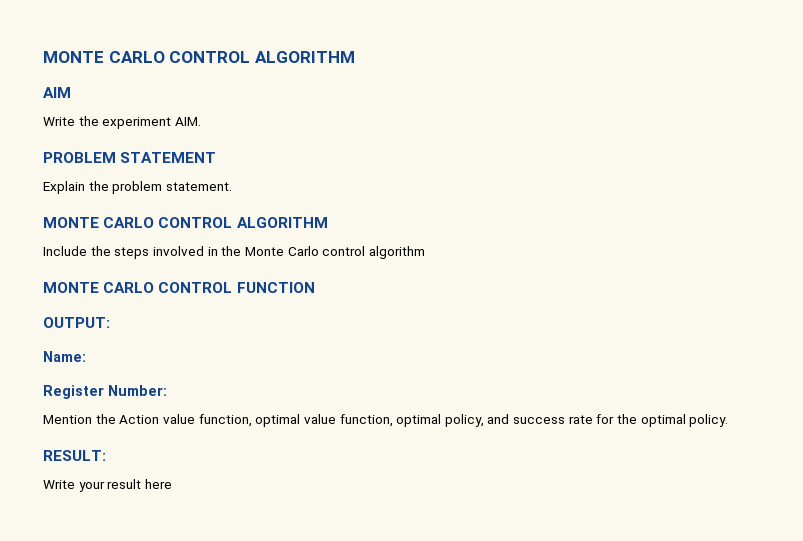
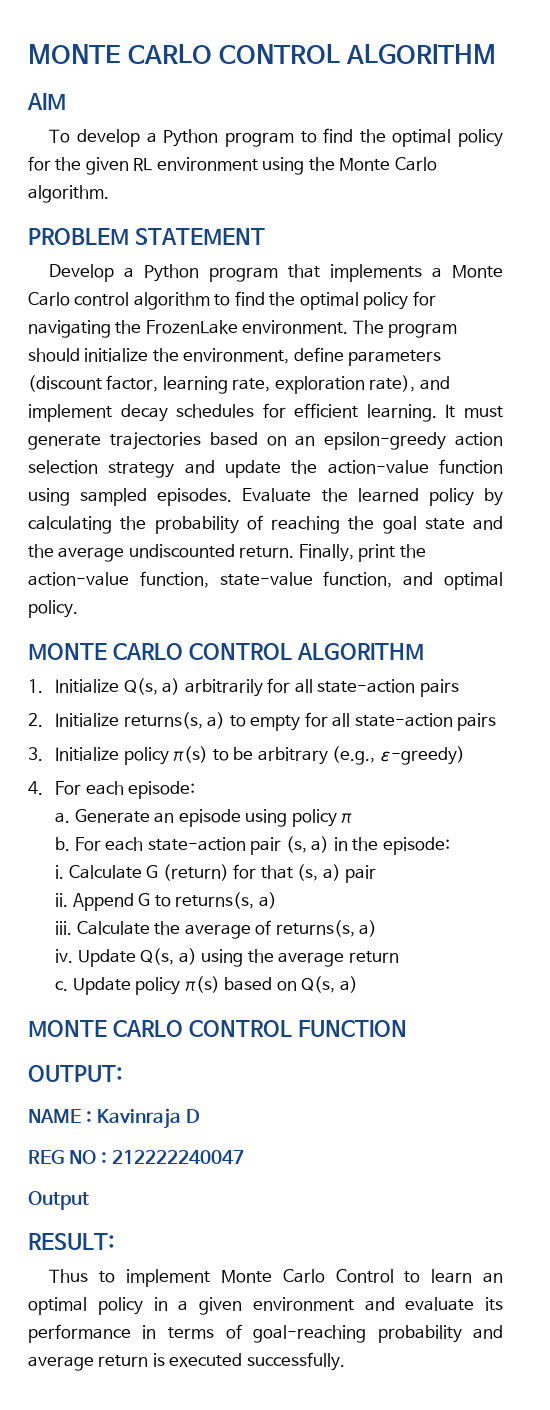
- Write the experiment AIM.
+ To develop a Python program to find the optimal policy for the given RL environment using the Monte Carlo algorithm.
  PROBLEM STATEMENT
- Explain the problem statement.
+ Develop a Python program that implements a Monte Carlo control algorithm to find the optimal policy for navigating the FrozenLake environment. The program should initialize the environment, define parameters (discount factor, learning rate, exploration rate), and implement decay schedules for efficient learning. It must generate trajectories based on an epsilon-greedy action selection strategy and update the action-value function using sampled episodes. Evaluate the learned policy by calculating the probability of reaching the goal state and the average undiscounted return. Finally, print the action-value function, state-value function, and optimal policy.
  MONTE CARLO CONTROL ALGORITHM
- Include the steps involved in the Monte Carlo control algorithm
+ 1. Initialize Q(s, a) arbitrarily for all state-action pairs
+ 2. Initialize returns(s, a) to empty for all state-action pairs
+ 3. Initialize policy π(s) to be arbitrary (e.g., ε-greedy)
+ 4. For each episode:
+ a. Generate an episode using policy π
+ b. For each state-action pair (s, a) in the episode:
+ i. Calculate G (return) for that (s, a) pair
+ ii. Append G to returns(s, a)
+ iii. Calculate the average of returns(s, a)
+ iv. Update Q(s, a) using the average return
+ c. Update policy π(s) based on Q(s, a)
- Name:
- Register Number:
- Mention the Action value function, optimal value function, optimal policy, and success rate for the optimal policy.
+ NAME : Kavinraja D
+ REG NO : 212222240047
+ Output
  RESULT:
- Write your result here
+ Thus to implement Monte Carlo Control to learn an optimal policy in a given environment and evaluate its performance in terms of goal-reaching probability and average return is executed successfully.

